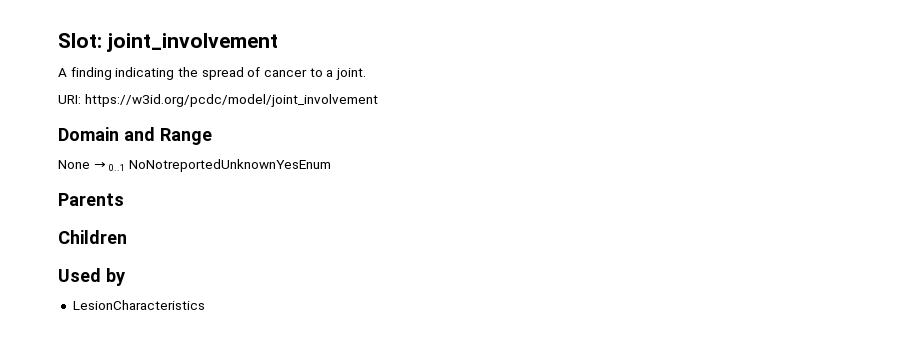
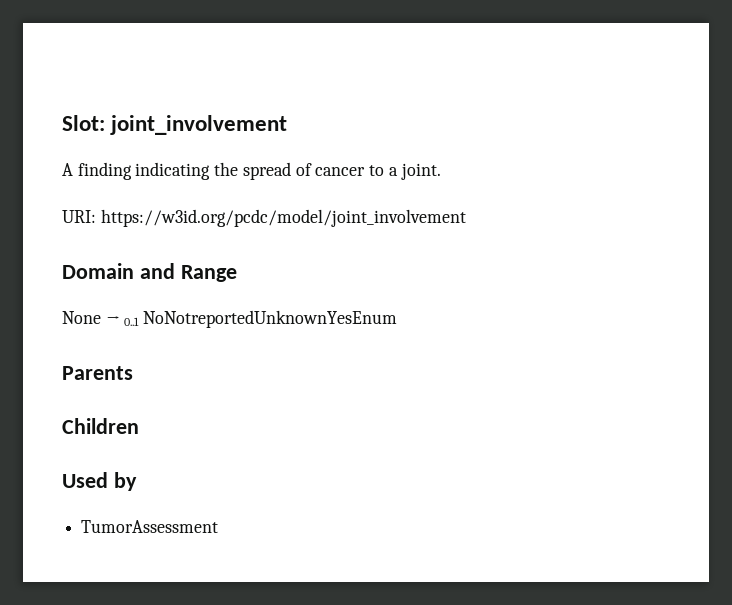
- LesionCharacteristics
+ TumorAssessment

